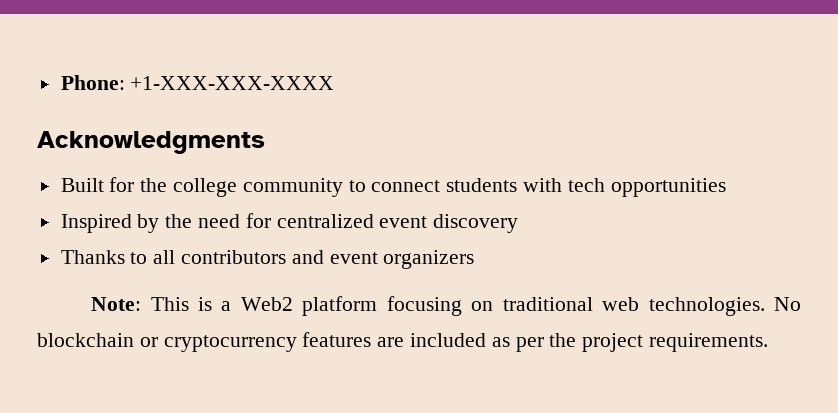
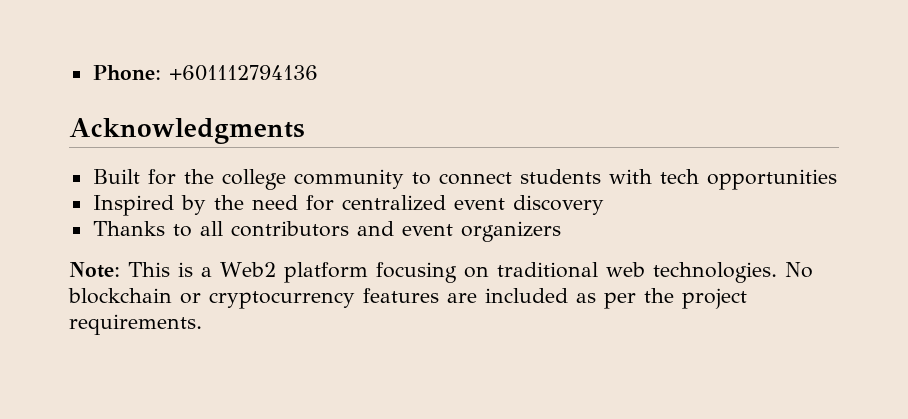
- Phone: +1-XXX-XXX-XXXX
+ Phone: +601112794136

